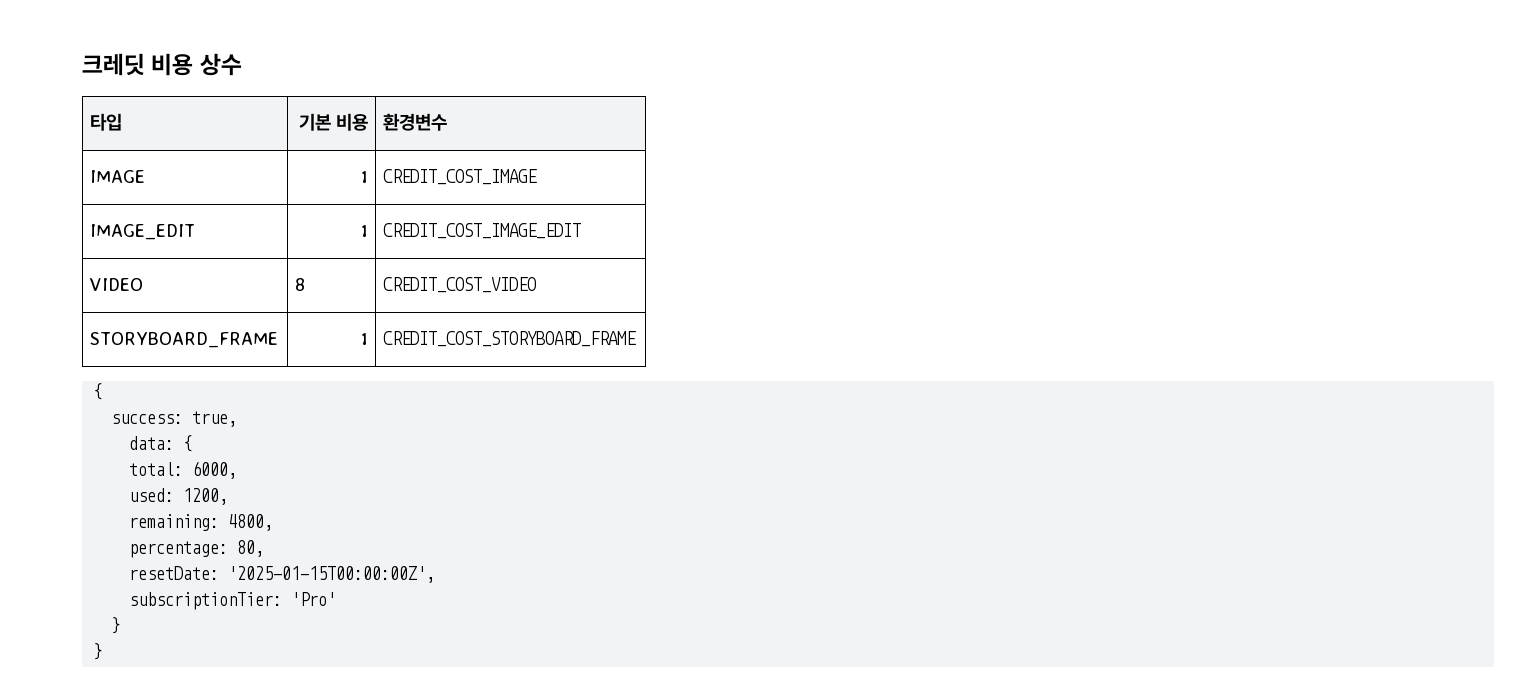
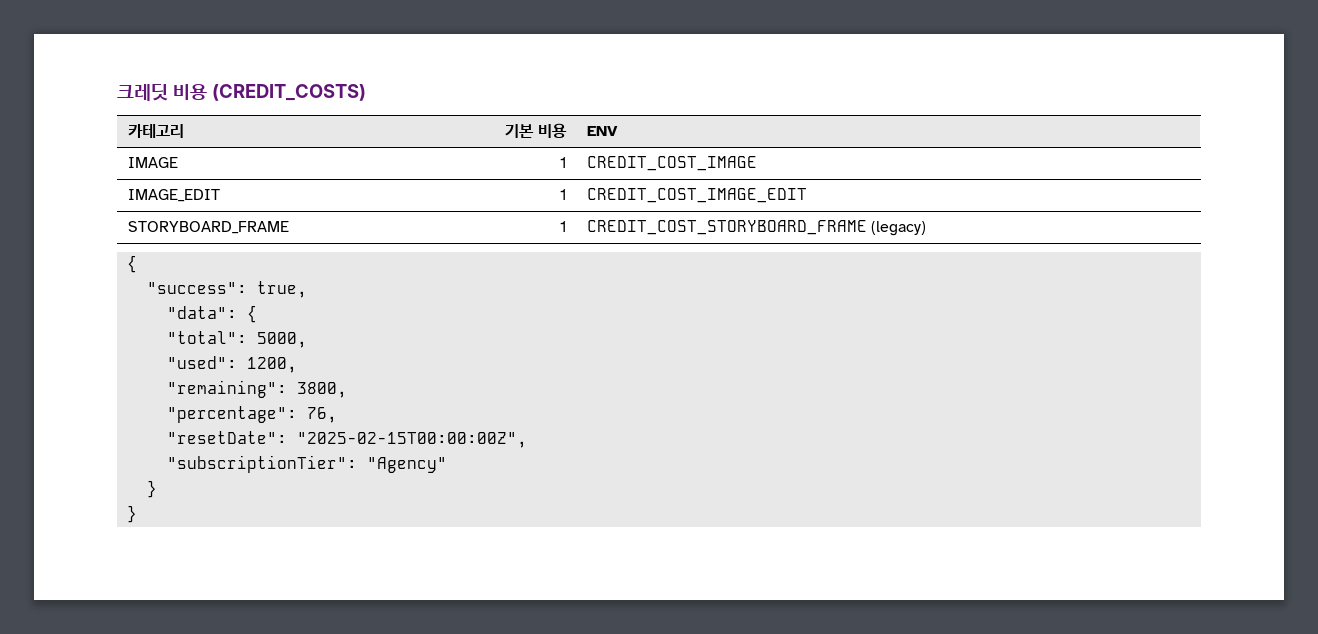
- 크레딧 비용 상수
- 타입 | 기본 비용 | 환경변수
+ 크레딧 비용 (CREDIT_COSTS)
+ 카테고리 | 기본 비용 | ENV
- VIDEO | 8 | CREDIT_COST_VIDEO
- STORYBOARD_FRAME | 1 | CREDIT_COST_STORYBOARD_FRAME
+ STORYBOARD_FRAME | 1 | CREDIT_COST_STORYBOARD_FRAME (legacy)
  {
- success: true,
+ "success": true,
- data: {
- total: 6000,
- used: 1200,
- remaining: 4800,
- percentage: 80,
- resetDate: '2025-01-15T00:00:00Z',
- subscriptionTier: 'Pro'
+ "data": {
+ "total": 5000,
+ "used": 1200,
+ "remaining": 3800,
+ "percentage": 76,
+ "resetDate": "2025-02-15T00:00:00Z",
+ "subscriptionTier": "Agency"

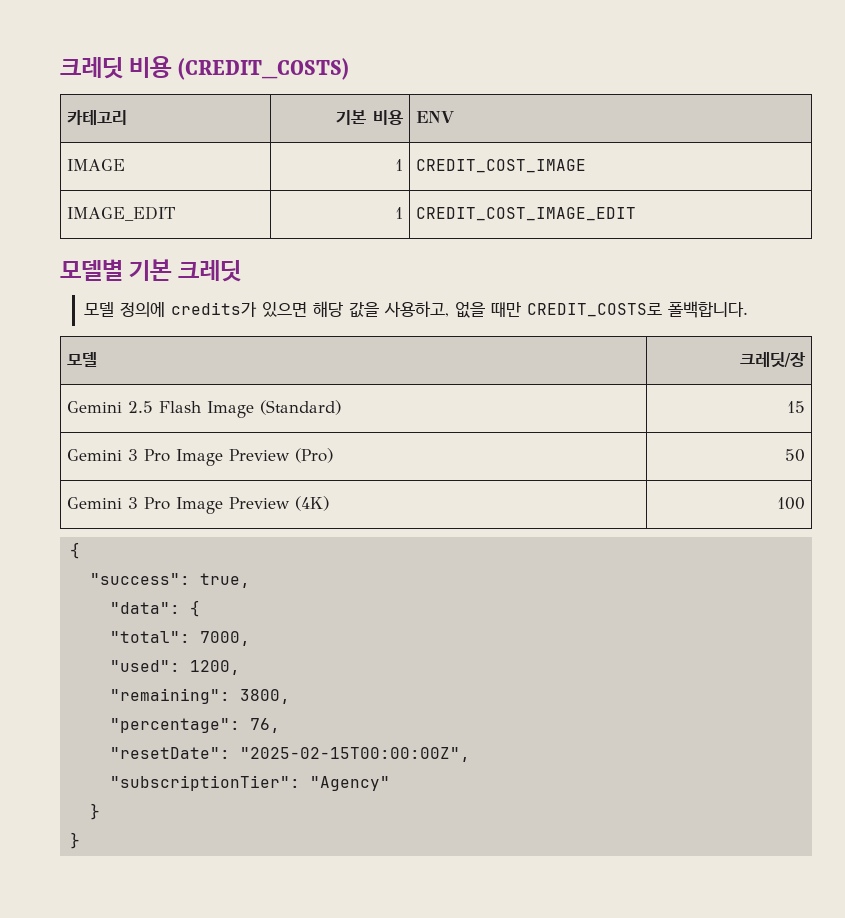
- STORYBOARD_FRAME | 1 | CREDIT_COST_STORYBOARD_FRAME (legacy)
+ 모델별 기본 크레딧
+ 모델 정의에 credits가 있으면 해당 값을 사용하고, 없을 때만 CREDIT_COSTS로 폴백합니다.
+ 모델 | 크레딧/장
+ Gemini 2.5 Flash Image (Standard) | 15
+ Gemini 3 Pro Image Preview (Pro) | 50
+ Gemini 3 Pro Image Preview (4K) | 100
- "total": 5000,
+ "total": 7000,

